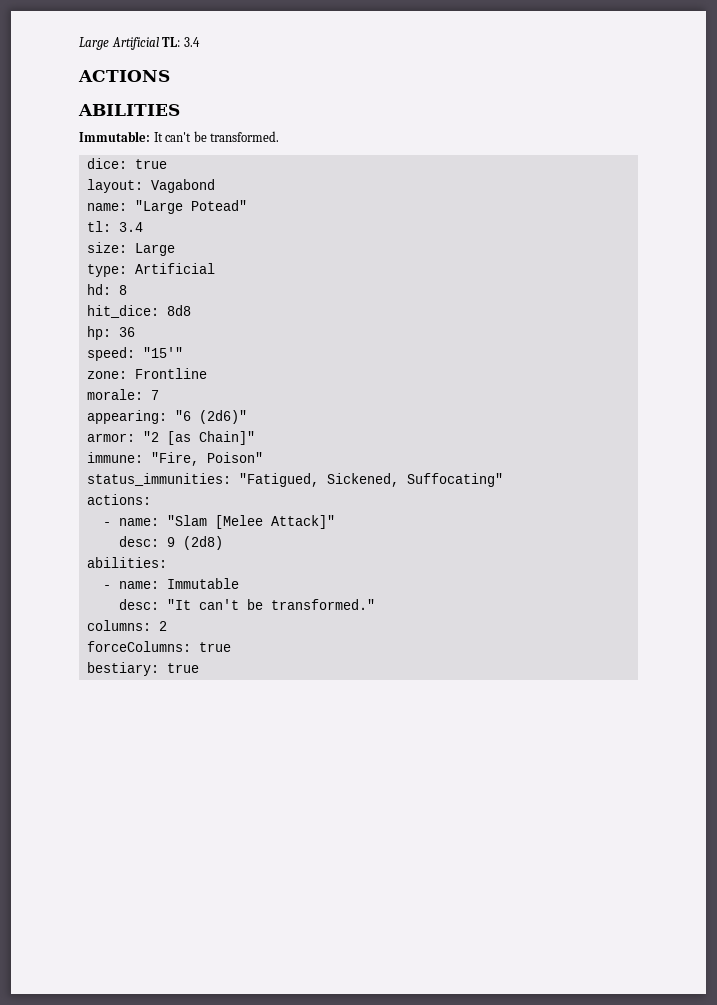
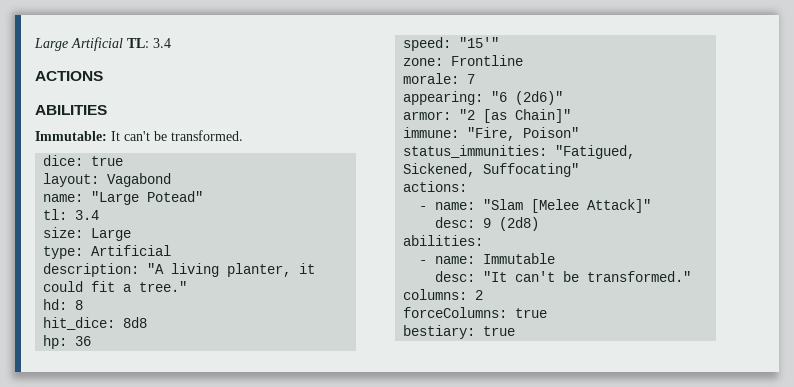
+ description: "A living planter, it could fit a tree."

